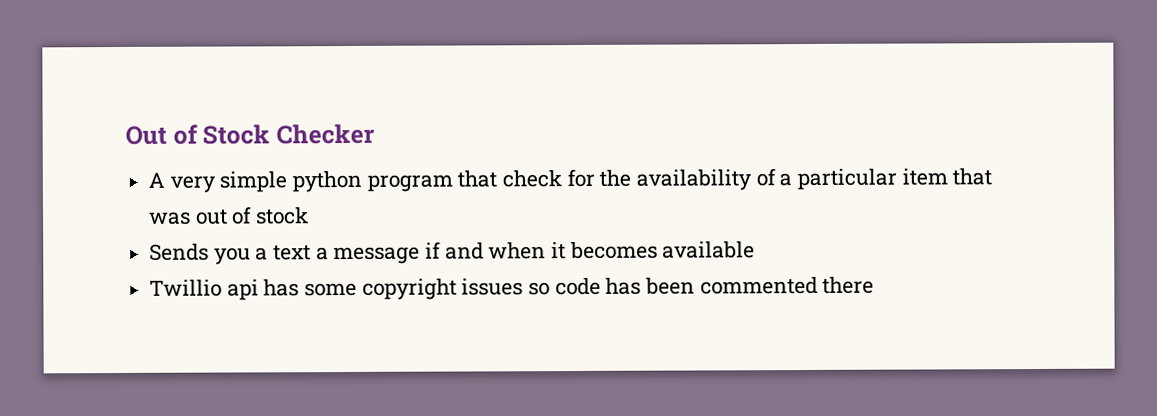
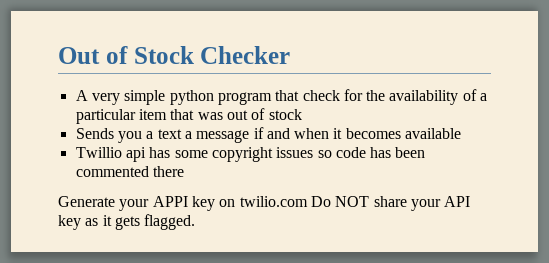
+ Generate your APPI key on twilio.com Do NOT share your API key as it gets flagged.

